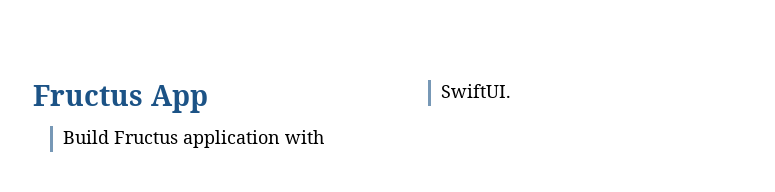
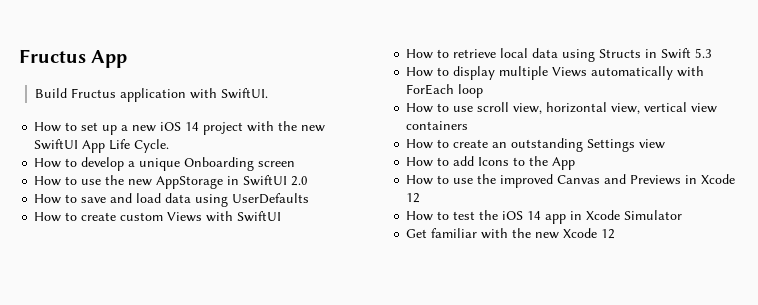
+ How to set up a new iOS 14 project with the new SwiftUI App Life Cycle.
+ How to develop a unique Onboarding screen
+ How to use the new AppStorage in SwiftUI 2.0
+ How to save and load data using UserDefaults
+ How to create custom Views with SwiftUI
+ How to retrieve local data using Structs in Swift 5.3
+ How to display multiple Views automatically with ForEach loop
+ How to use scroll view, horizontal view, vertical view containers
+ How to create an outstanding Settings view
+ How to add Icons to the App
+ How to use the improved Canvas and Previews in Xcode 12
+ How to test the iOS 14 app in Xcode Simulator
+ Get familiar with the new Xcode 12

